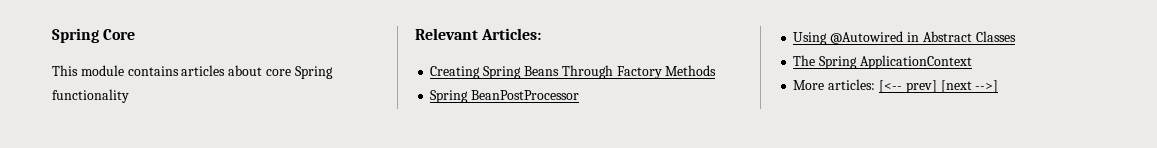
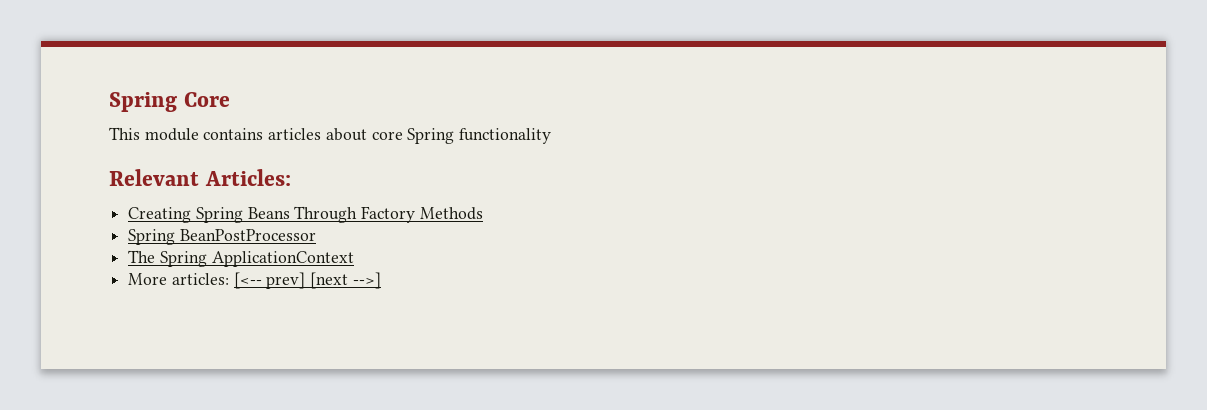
- Using @Autowired in Abstract Classes

